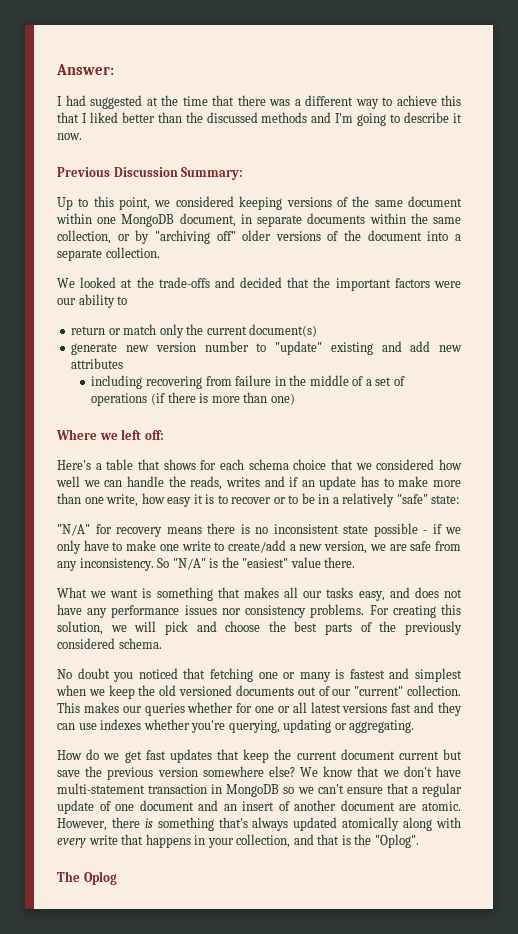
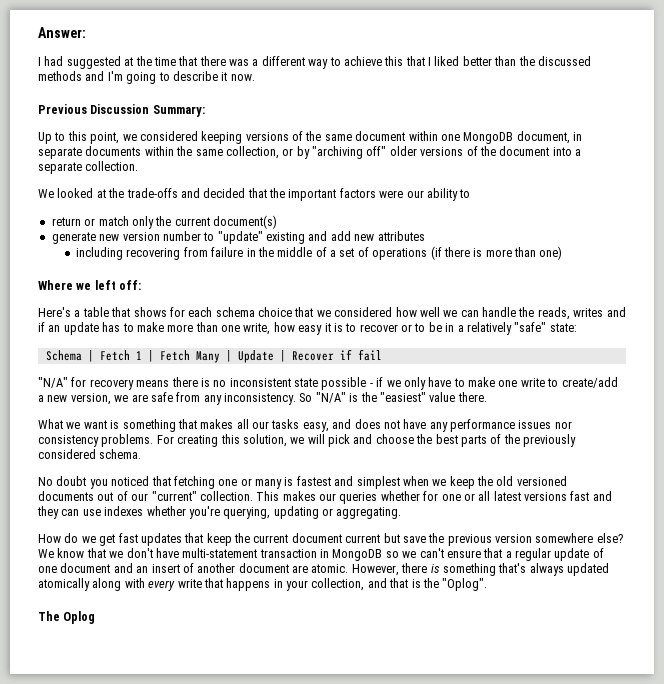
+ Schema | Fetch 1 | Fetch Many | Update | Recover if fail

